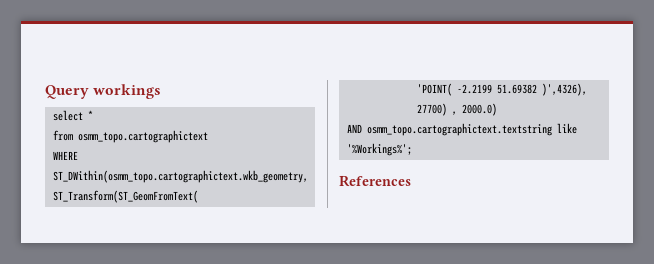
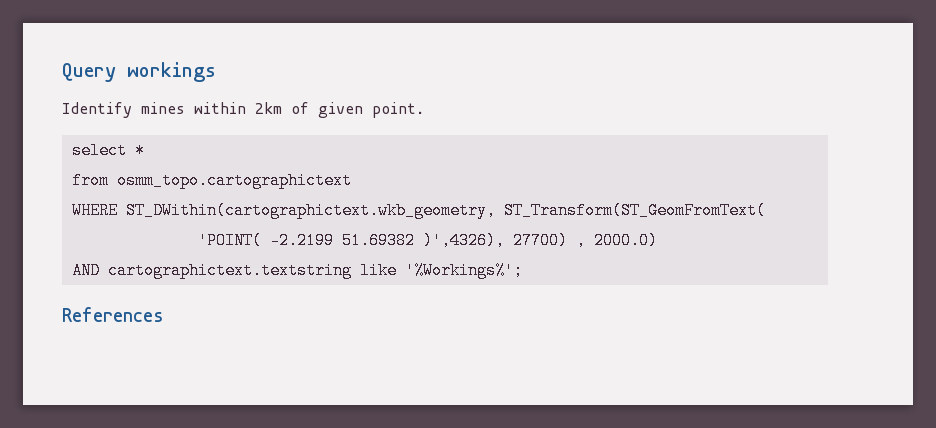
+ Identify mines within 2km of given point.
- WHERE ST_DWithin(osmm_topo.cartographictext.wkb_geometry, ST_Transform(ST_GeomFromText(
+ WHERE ST_DWithin(cartographictext.wkb_geometry, ST_Transform(ST_GeomFromText(
- AND osmm_topo.cartographictext.textstring like '%Workings%';
+ AND cartographictext.textstring like '%Workings%';

